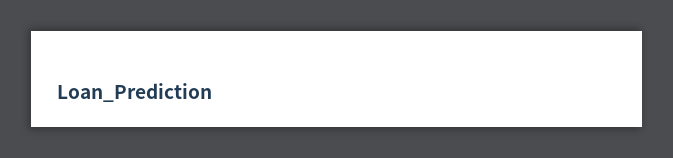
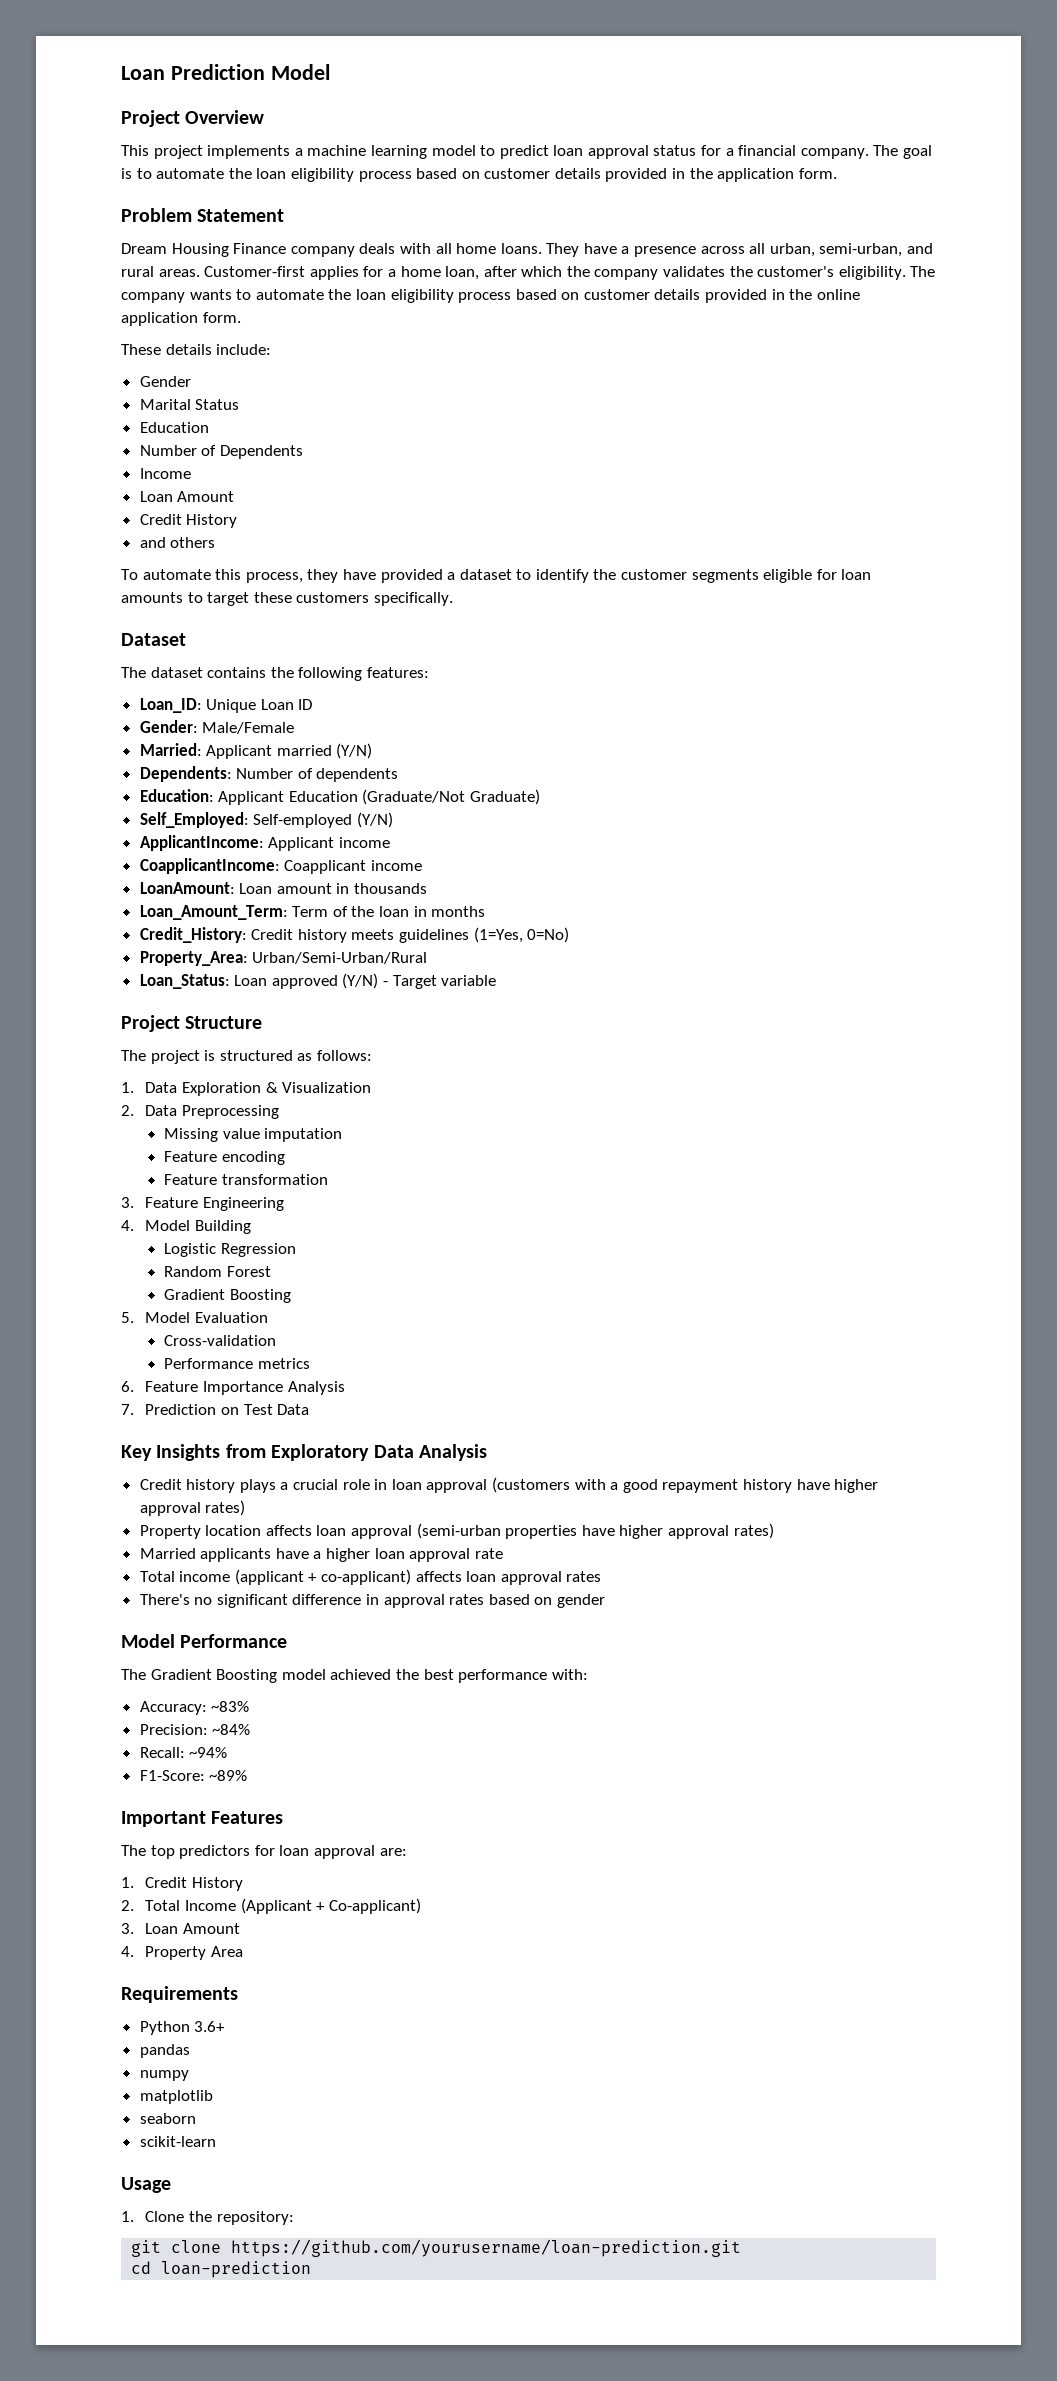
- Loan_Prediction
+ Loan Prediction Model
+ Project Overview
+ This project implements a machine learning model to predict loan approval status for a financial company. The goal is to automate the loan eligibility process based on customer details provided in the application form.
+ Problem Statement
+ Dream Housing Finance company deals with all home loans. They have a presence across all urban, semi-urban, and rural areas. Customer-first applies for a home loan, after which the company validates the customer's eligibility. The company wants to automate the loan eligibility process based on customer details provided in the online application form.
+ These details include:
+ Gender
+ Marital Status
+ Education
+ Number of Dependents
+ Income
+ Loan Amount
+ Credit History
+ and others
+ To automate this process, they have provided a dataset to identify the customer segments eligible for loan amounts to target these customers specifically.
+ Dataset
+ The dataset contains the following features:
+ Loan_ID: Unique Loan ID
+ Gender: Male/Female
+ Married: Applicant married (Y/N)
+ Dependents: Number of dependents
+ Education: Applicant Education (Graduate/Not Graduate)
+ Self_Employed: Self-employed (Y/N)
+ ApplicantIncome: Applicant income
+ CoapplicantIncome: Coapplicant income
+ LoanAmount: Loan amount in thousands
+ Loan_Amount_Term: Term of the loan in months
+ Credit_History: Credit history meets guidelines (1=Yes, 0=No)
+ Property_Area: Urban/Semi-Urban/Rural
+ Loan_Status: Loan approved (Y/N) - Target variable
+ Project Structure
+ The project is structured as follows:
+ 1. Data Exploration & Visualization
+ 2. Data Preprocessing
+ Missing value imputation
+ Feature encoding
+ Feature transformation
+ 3. Feature Engineering
+ 4. Model Building
+ Logistic Regression
+ Random Forest
+ Gradient Boosting
+ 5. Model Evaluation
+ Cross-validation
+ Performance metrics
+ 6. Feature Importance Analysis
+ 7. Prediction on Test Data
+ Key Insights from Exploratory Data Analysis
+ Credit history plays a crucial role in loan approval (customers with a good repayment history have higher approval rates)
+ Property location affects loan approval (semi-urban properties have higher approval rates)
+ Married applicants have a higher loan approval rate
+ Total income (applicant + co-applicant) affects loan approval rates
+ There's no significant difference in approval rates based on gender
+ Model Performance
+ The Gradient Boosting model achieved the best performance with:
+ Accuracy: ~83%
+ Precision: ~84%
+ Recall: ~94%
+ F1-Score: ~89%
+ Important Features
+ The top predictors for loan approval are:
+ 1. Credit History
+ 2. Total Income (Applicant + Co-applicant)
+ 3. Loan Amount
+ 4. Property Area
+ Requirements
+ Python 3.6+
+ pandas
+ numpy
+ matplotlib
+ seaborn
+ scikit-learn
+ Usage
+ 1. Clone the repository:
+ git clone https://github.com/yourusername/loan-prediction.git
+ cd loan-prediction

